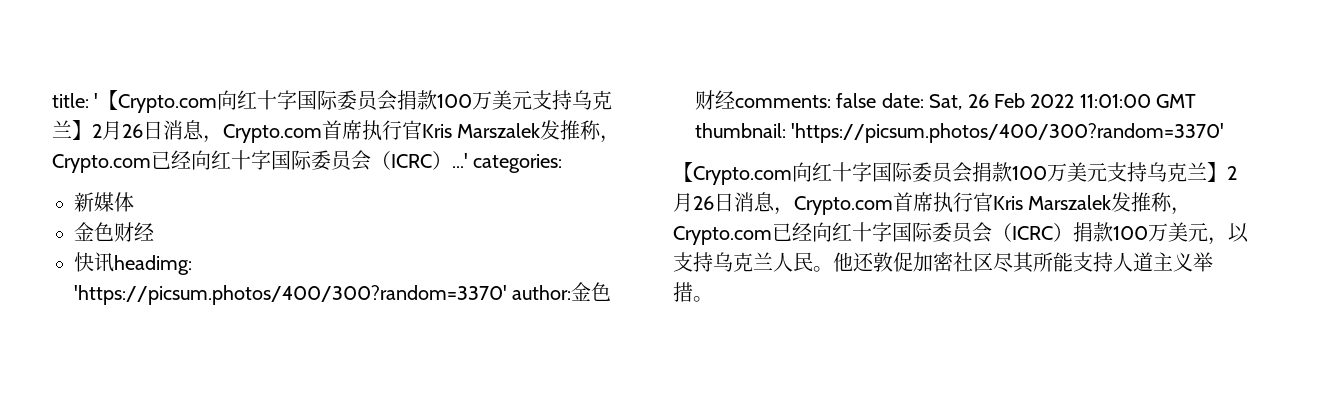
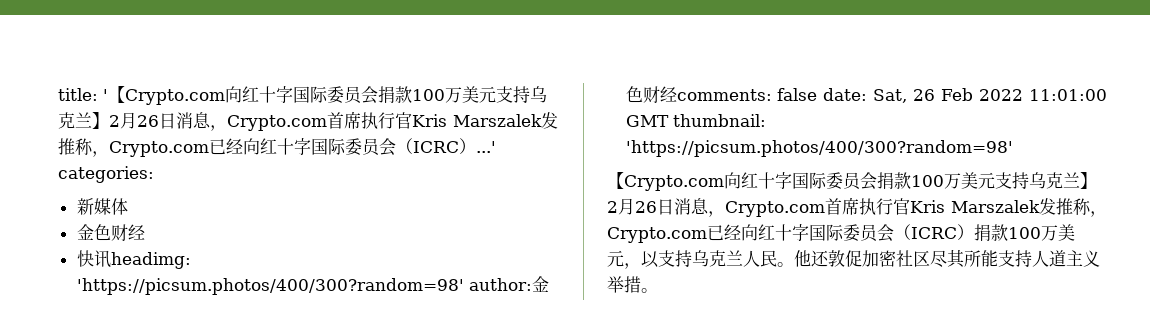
- 快讯headimg: 'https://picsum.photos/400/300?random=3370' author:金色财经comments: false date: Sat, 26 Feb 2022 11:01:00 GMT thumbnail: 'https://picsum.photos/400/300?random=3370'
+ 快讯headimg: 'https://picsum.photos/400/300?random=98' author:金色财经comments: false date: Sat, 26 Feb 2022 11:01:00 GMT thumbnail: 'https://picsum.photos/400/300?random=98'

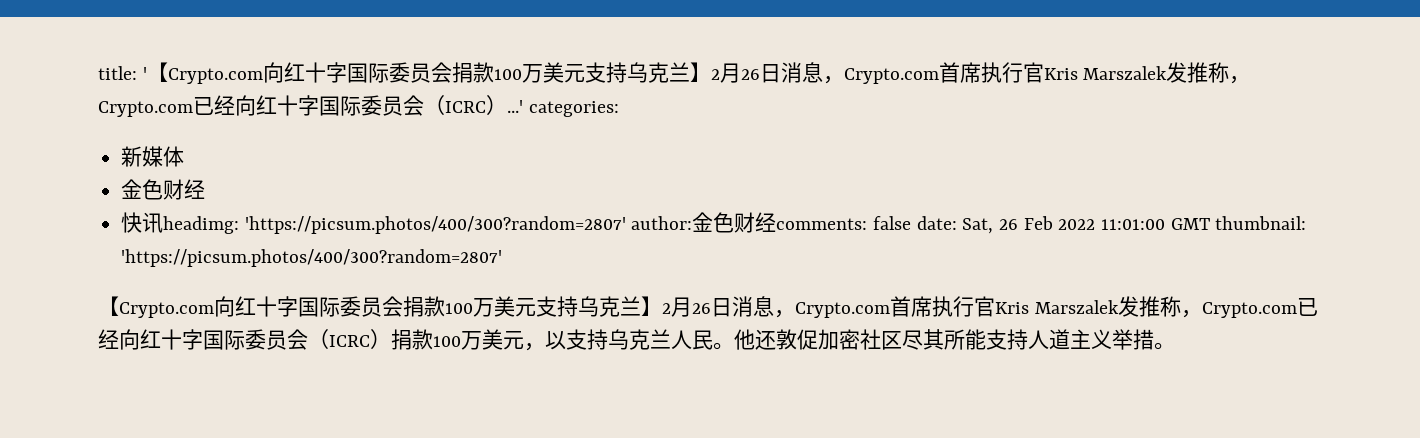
- 快讯headimg: 'https://picsum.photos/400/300?random=98' author:金色财经comments: false date: Sat, 26 Feb 2022 11:01:00 GMT thumbnail: 'https://picsum.photos/400/300?random=98'
+ 快讯headimg: 'https://picsum.photos/400/300?random=2807' author:金色财经comments: false date: Sat, 26 Feb 2022 11:01:00 GMT thumbnail: 'https://picsum.photos/400/300?random=2807'

